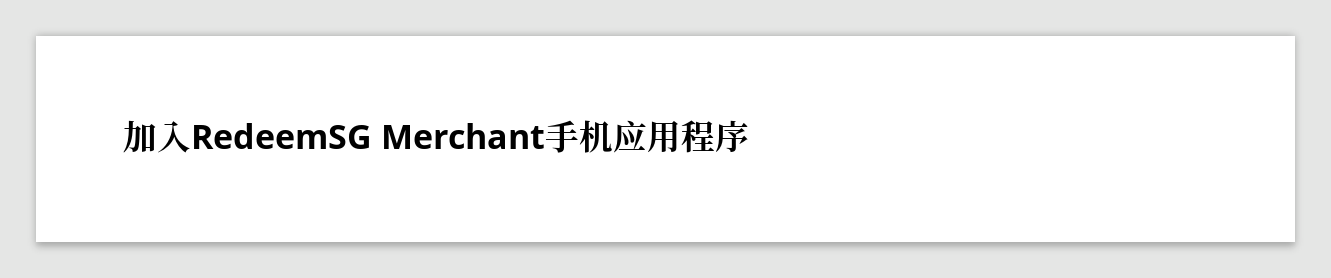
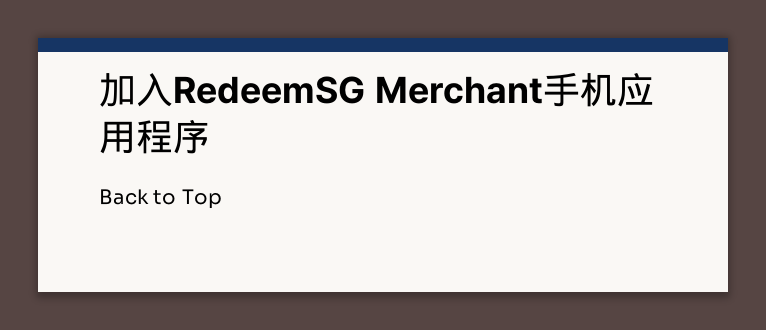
+ Back to Top

